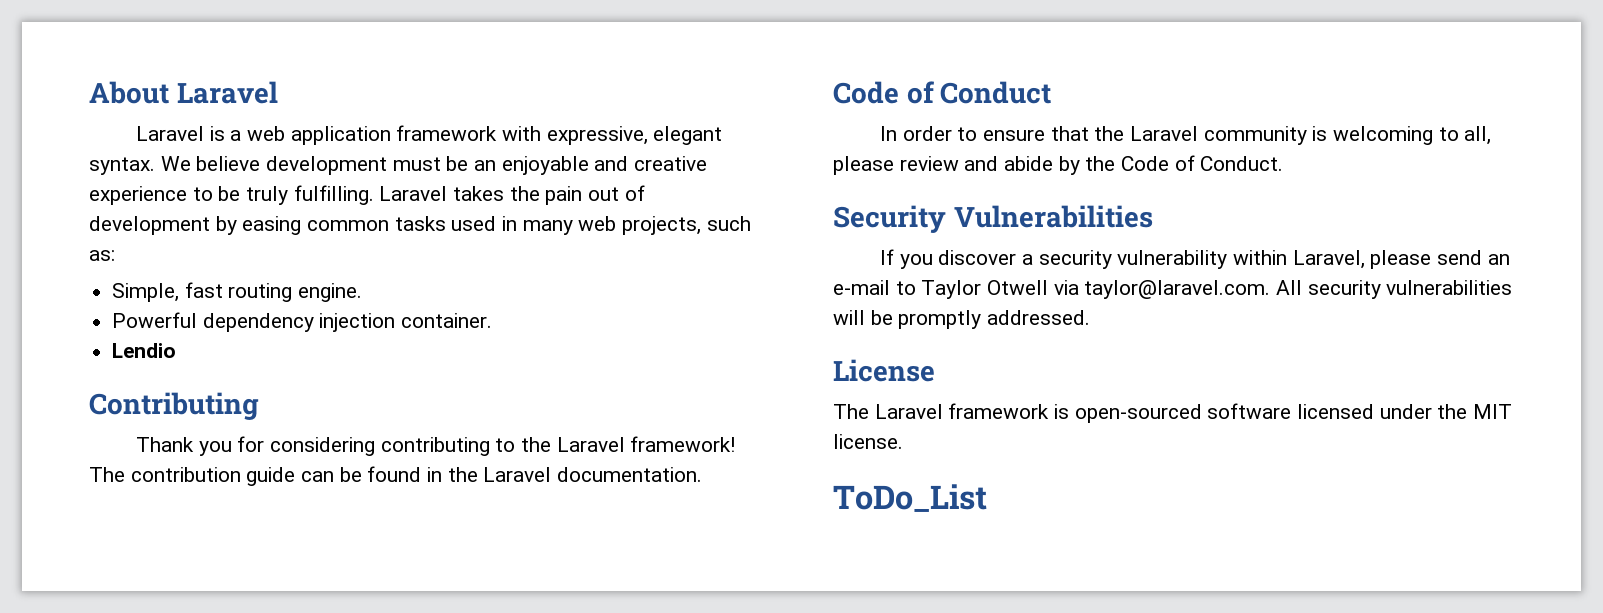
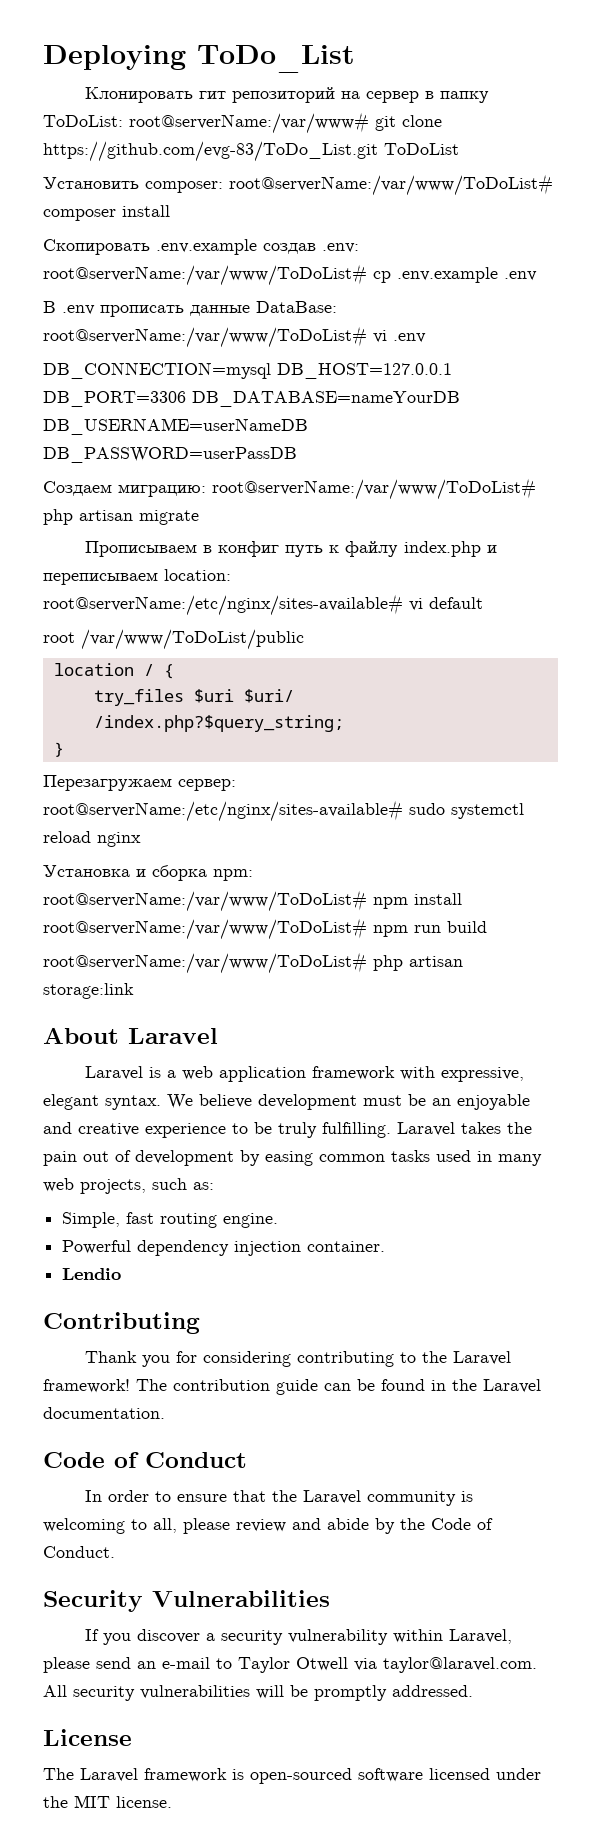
+ Deploying ToDo_List
+ Клонировать гит репозиторий на сервер в папку ToDoList: root@serverName:/var/www# git clone https://github.com/evg-83/ToDo_List.git ToDoList
+ Установить composer: root@serverName:/var/www/ToDoList# composer install
+ Скопировать .env.example создав .env: root@serverName:/var/www/ToDoList# cp .env.example .env
+ В .env прописать данные DataBase: root@serverName:/var/www/ToDoList# vi .env
+ DB_CONNECTION=mysql DB_HOST=127.0.0.1 DB_PORT=3306 DB_DATABASE=nameYourDB DB_USERNAME=userNameDB DB_PASSWORD=userPassDB
+ Создаем миграцию: root@serverName:/var/www/ToDoList# php artisan migrate
+ Прописываем в конфиг путь к файлу index.php и переписываем location: root@serverName:/etc/nginx/sites-available# vi default
+ root /var/www/ToDoList/public
+ location / {
+ try_files $uri $uri/ /index.php?$query_string;
+ }
+ Перезагружаем сервер: root@serverName:/etc/nginx/sites-available# sudo systemctl reload nginx
+ Установка и сборка npm: root@serverName:/var/www/ToDoList# npm install root@serverName:/var/www/ToDoList# npm run build
+ root@serverName:/var/www/ToDoList# php artisan storage:link
- ToDo_List

